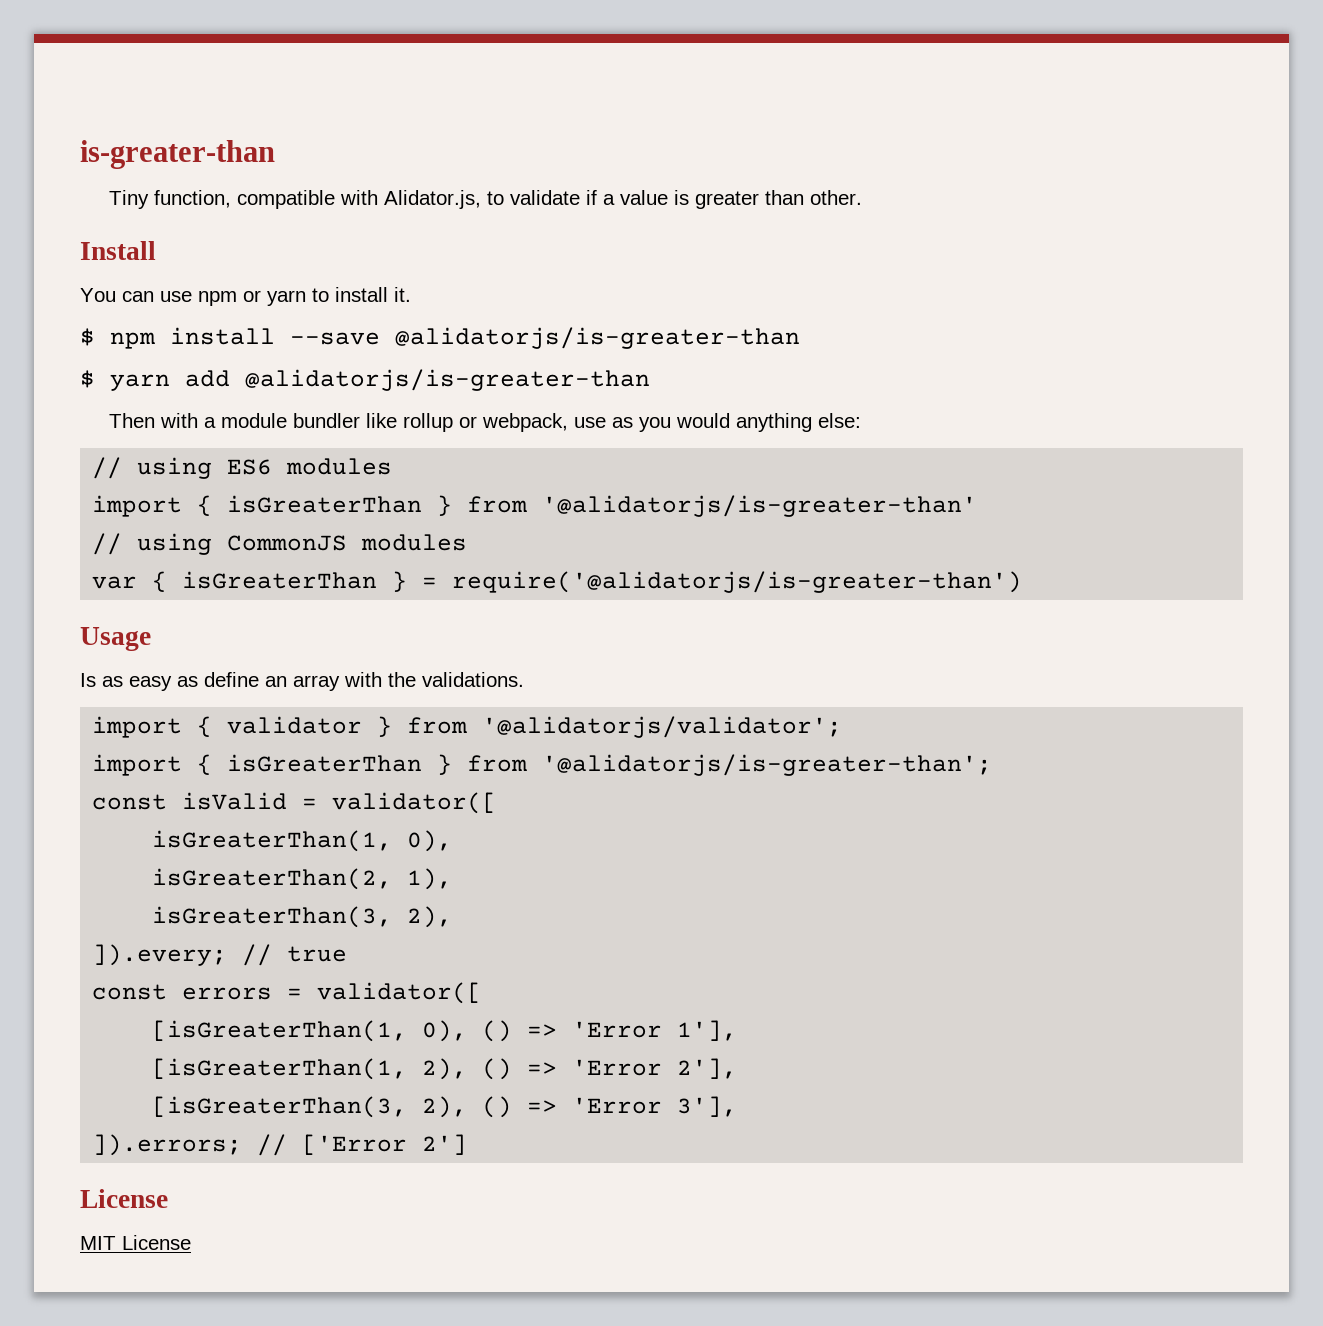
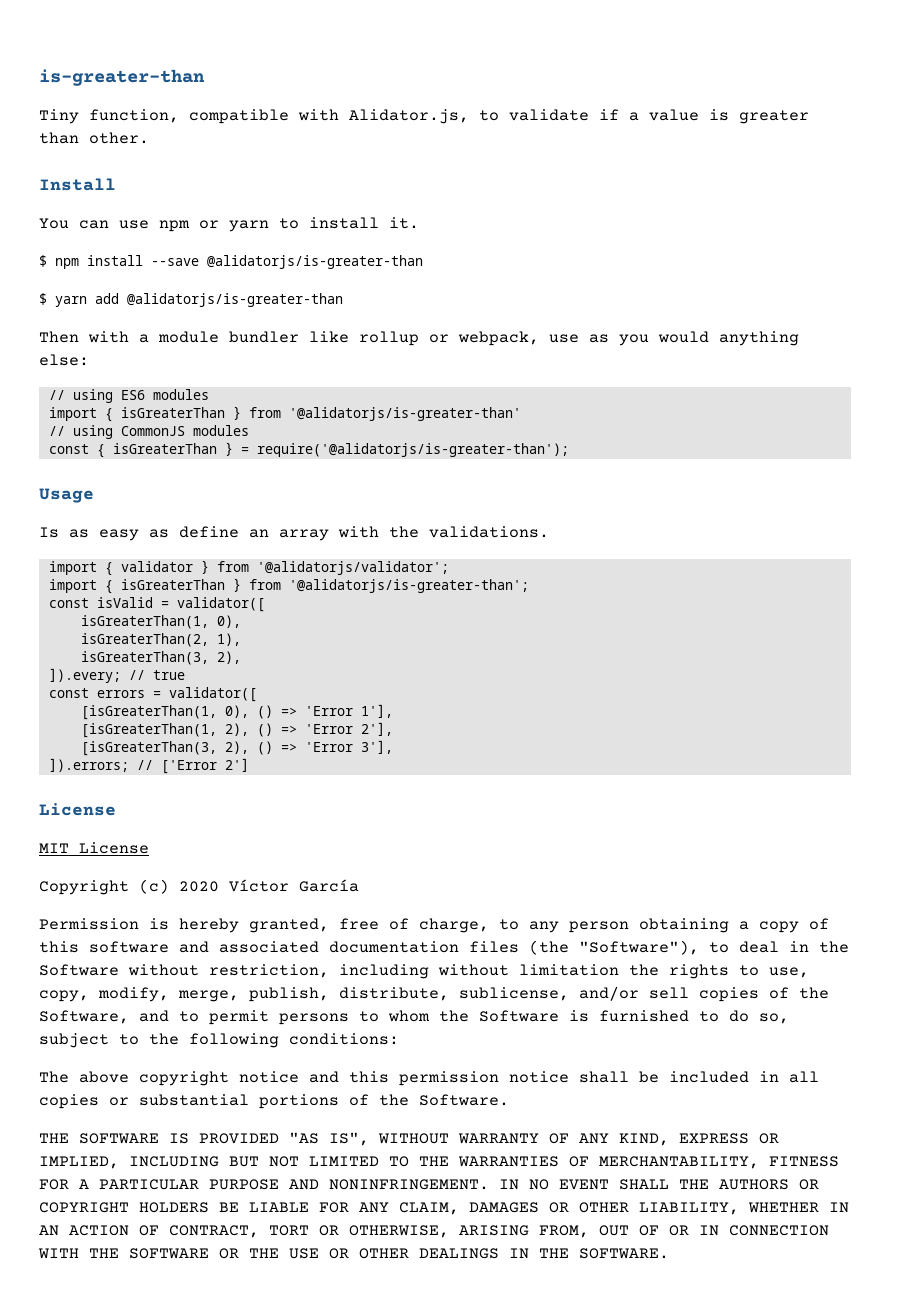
- var { isGreaterThan } = require('@alidatorjs/is-greater-than')
+ const { isGreaterThan } = require('@alidatorjs/is-greater-than');
+ Copyright (c) 2020 Víctor García
+ Permission is hereby granted, free of charge, to any person obtaining a copy of this software and associated documentation files (the "Software"), to deal in the Software without restriction, including without limitation the rights to use, copy, modify, merge, publish, distribute, sublicense, and/or sell copies of the Software, and to permit persons to whom the Software is furnished to do so, subject to the following conditions:
+ The above copyright notice and this permission notice shall be included in all copies or substantial portions of the Software.
+ THE SOFTWARE IS PROVIDED "AS IS", WITHOUT WARRANTY OF ANY KIND, EXPRESS OR IMPLIED, INCLUDING BUT NOT LIMITED TO THE WARRANTIES OF MERCHANTABILITY, FITNESS FOR A PARTICULAR PURPOSE AND NONINFRINGEMENT. IN NO EVENT SHALL THE AUTHORS OR COPYRIGHT HOLDERS BE LIABLE FOR ANY CLAIM, DAMAGES OR OTHER LIABILITY, WHETHER IN AN ACTION OF CONTRACT, TORT OR OTHERWISE, ARISING FROM, OUT OF OR IN CONNECTION WITH THE SOFTWARE OR THE USE OR OTHER DEALINGS IN THE SOFTWARE.

